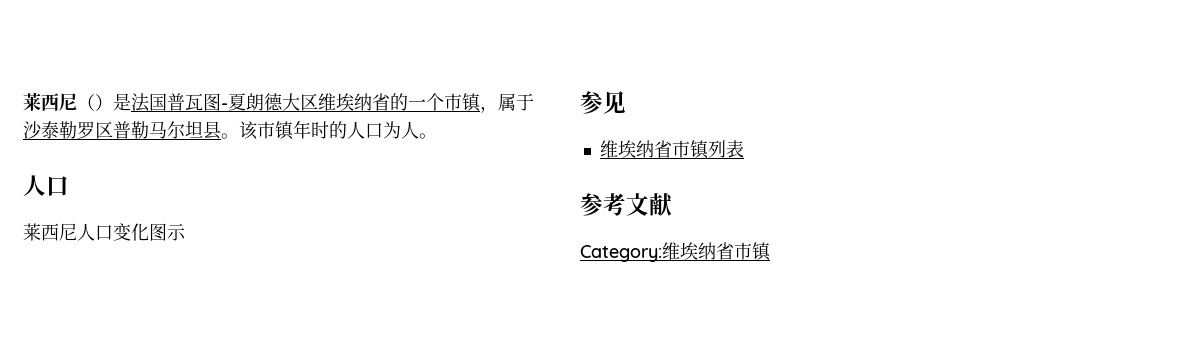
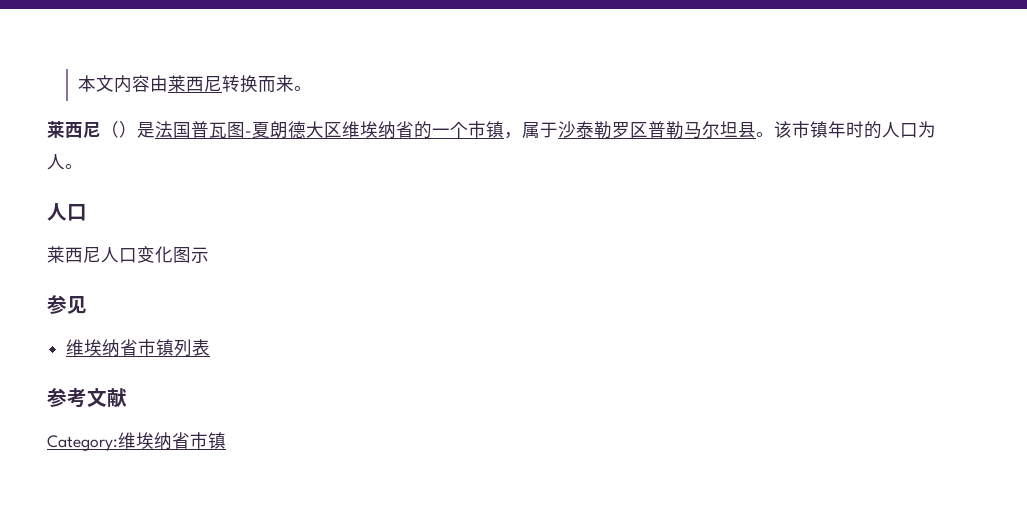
+ 本文内容由莱西尼转换而来。

